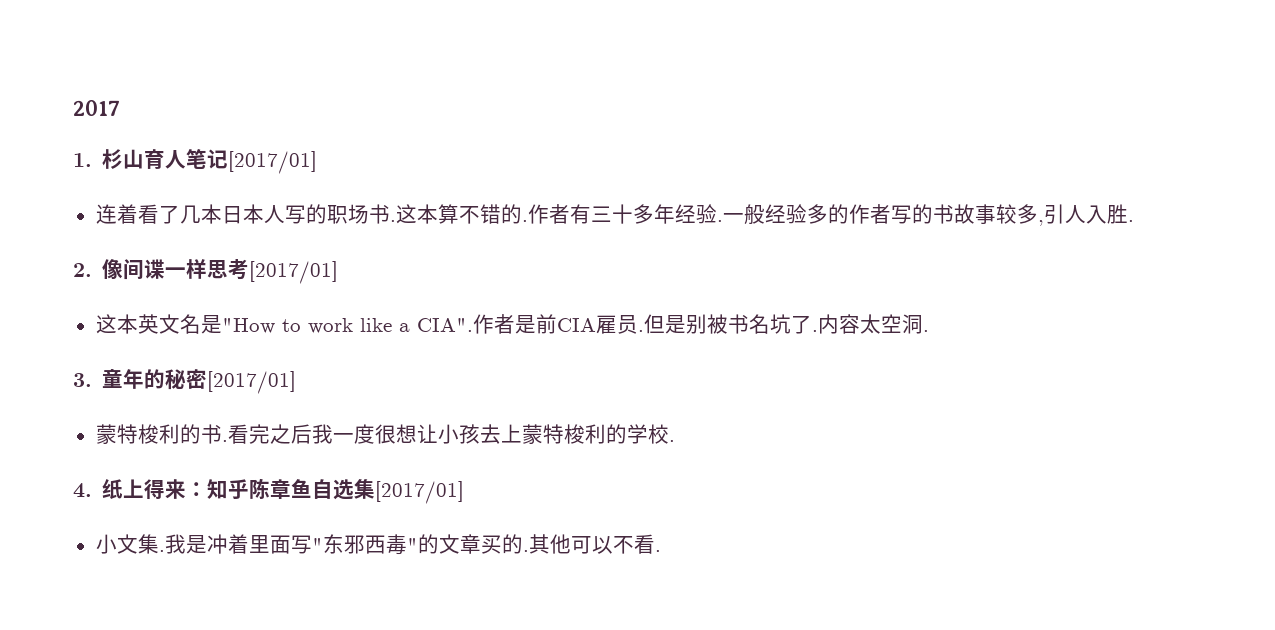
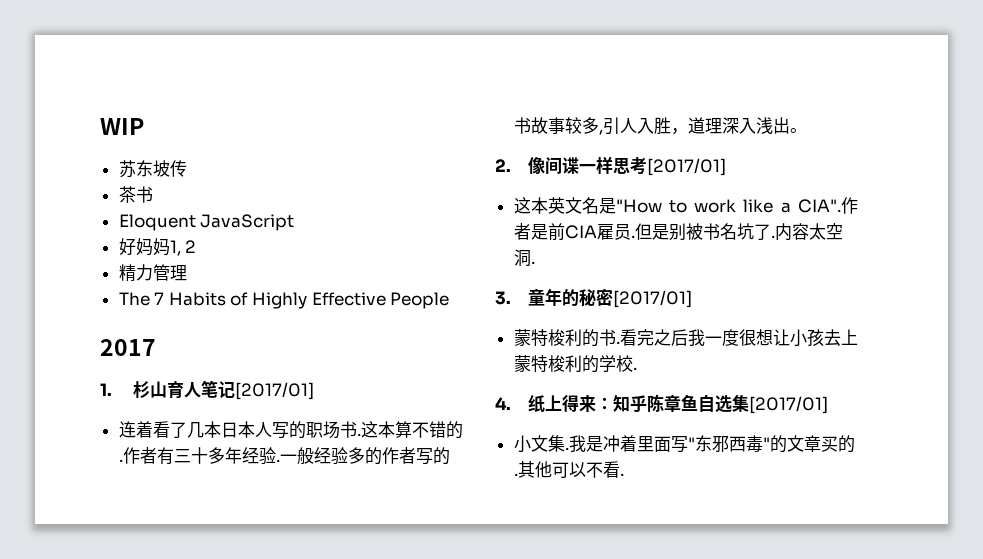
+ WIP
+ 苏东坡传
+ 茶书
+ Eloquent JavaScript
+ 好妈妈1, 2
+ 精力管理
+ The 7 Habits of Highly Effective People
- 一般经验多的作者写的书故事较多,引人入胜.
+ 一般经验多的作者写的书故事较多,引人入胜，道理深入浅出。

